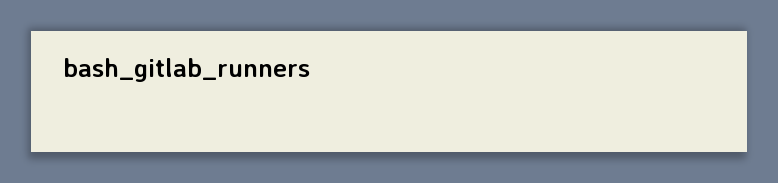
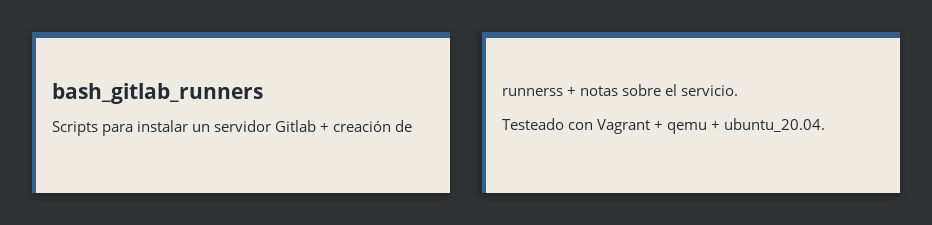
+ Scripts para instalar un servidor Gitlab + creación de runnerss + notas sobre el servicio.
+ Testeado con Vagrant + qemu + ubuntu_20.04.

